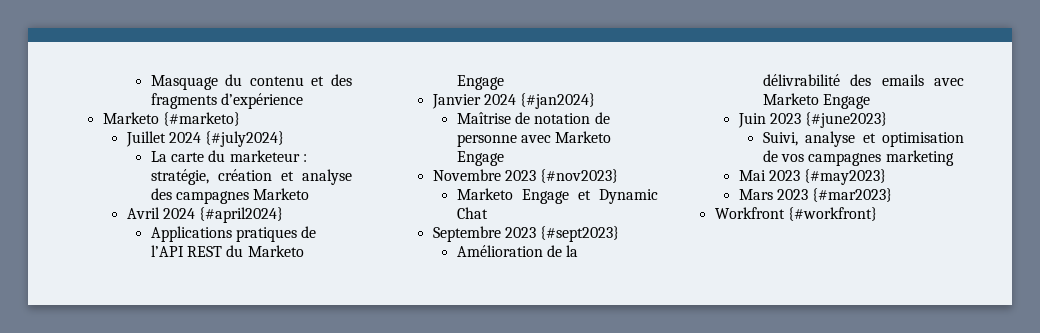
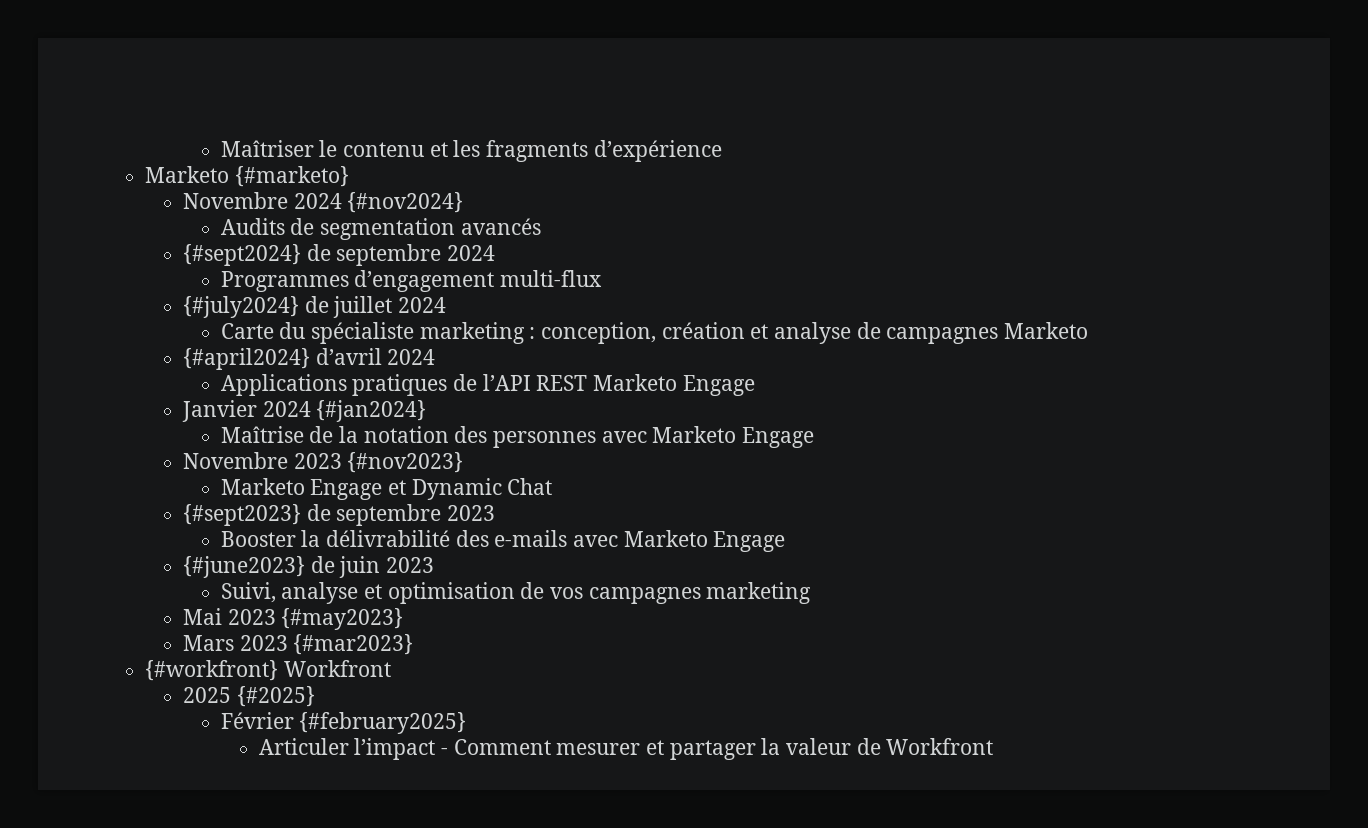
- Masquage du contenu et des fragments d’expérience
+ Maîtriser le contenu et les fragments d’expérience
- Juillet 2024 {#july2024}
- La carte du marketeur : stratégie, création et analyse des campagnes Marketo
+ Novembre 2024 {#nov2024}
+ Audits de segmentation avancés
+ {#sept2024} de septembre 2024
+ Programmes d’engagement multi-flux
+ {#july2024} de juillet 2024
+ Carte du spécialiste marketing : conception, création et analyse de campagnes Marketo
- Avril 2024 {#april2024}
+ {#april2024} d’avril 2024
- Applications pratiques de l’API REST du Marketo Engage
+ Applications pratiques de l’API REST Marketo Engage
- Maîtrise de notation de personne avec Marketo Engage
+ Maîtrise de la notation des personnes avec Marketo Engage
- Septembre 2023 {#sept2023}
- Amélioration de la délivrabilité des emails avec Marketo Engage
- Juin 2023 {#june2023}
+ {#sept2023} de septembre 2023
+ Booster la délivrabilité des e-mails avec Marketo Engage
+ {#june2023} de juin 2023
- Workfront {#workfront}
+ {#workfront} Workfront
+ 2025 {#2025}
+ Février {#february2025}
+ Articuler l’impact - Comment mesurer et partager la valeur de Workfront

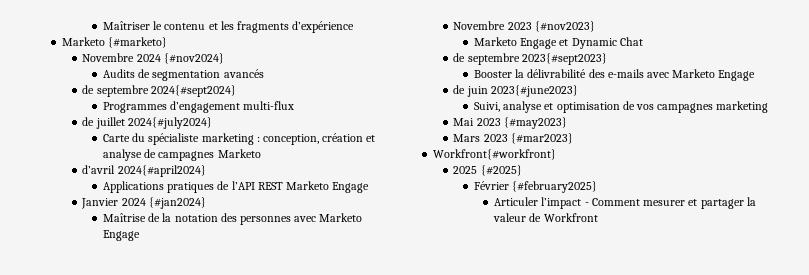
- {#sept2024} de septembre 2024
+ de septembre 2024{#sept2024}
- {#july2024} de juillet 2024
+ de juillet 2024{#july2024}
- {#april2024} d’avril 2024
+ d’avril 2024{#april2024}
- {#sept2023} de septembre 2023
+ de septembre 2023{#sept2023}
- {#june2023} de juin 2023
+ de juin 2023{#june2023}
- {#workfront} Workfront
+ Workfront{#workfront}

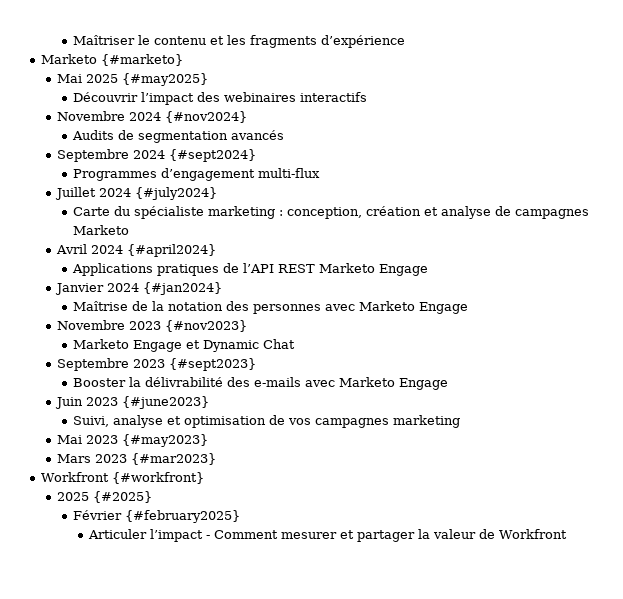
+ Mai 2025 {#may2025}
+ Découvrir l’impact des webinaires interactifs
- de septembre 2024{#sept2024}
+ Septembre 2024 {#sept2024}
- de juillet 2024{#july2024}
+ Juillet 2024 {#july2024}
- d’avril 2024{#april2024}
+ Avril 2024 {#april2024}
- de septembre 2023{#sept2023}
+ Septembre 2023 {#sept2023}
- de juin 2023{#june2023}
+ Juin 2023 {#june2023}
- Workfront{#workfront}
+ Workfront {#workfront}

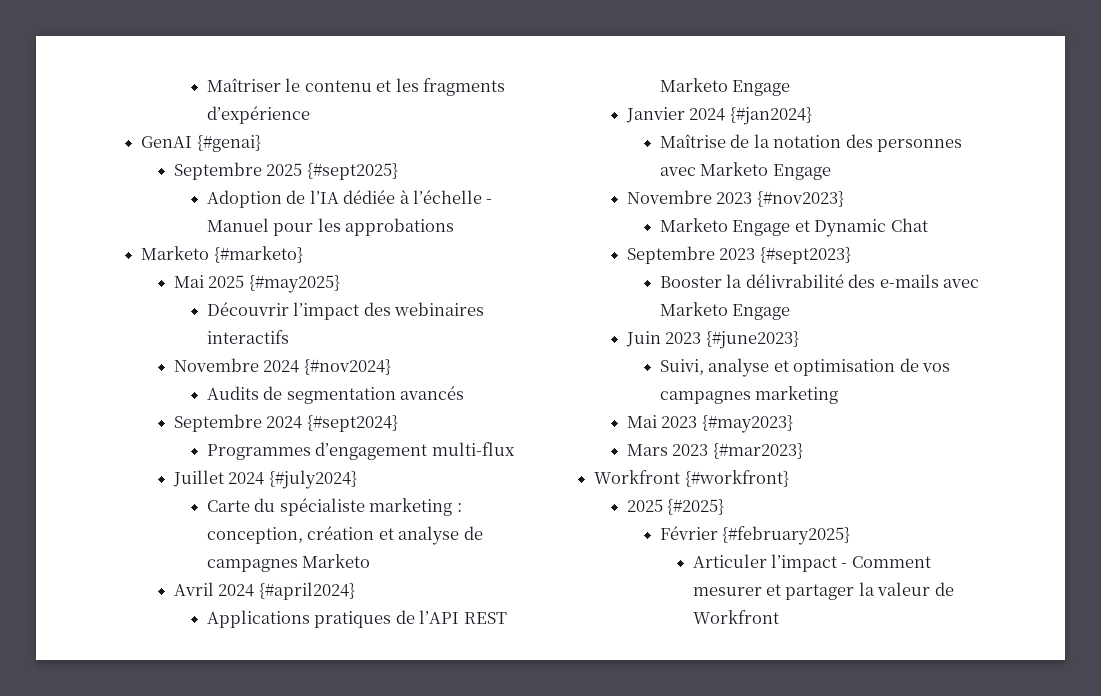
+ GenAI {#genai}
+ Septembre 2025 {#sept2025}
+ Adoption de l’IA dédiée à l’échelle - Manuel pour les approbations

